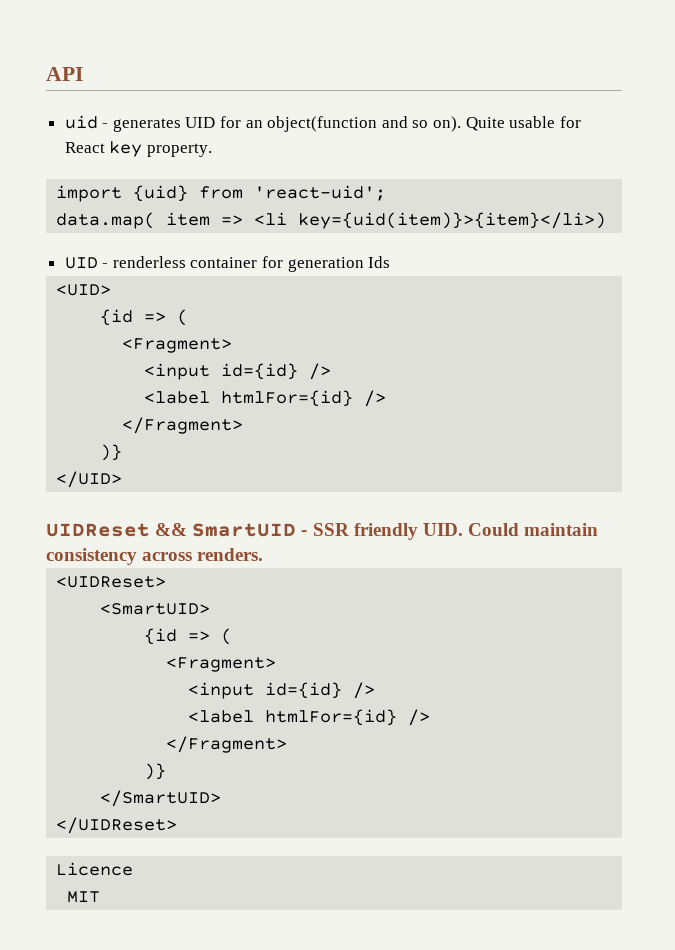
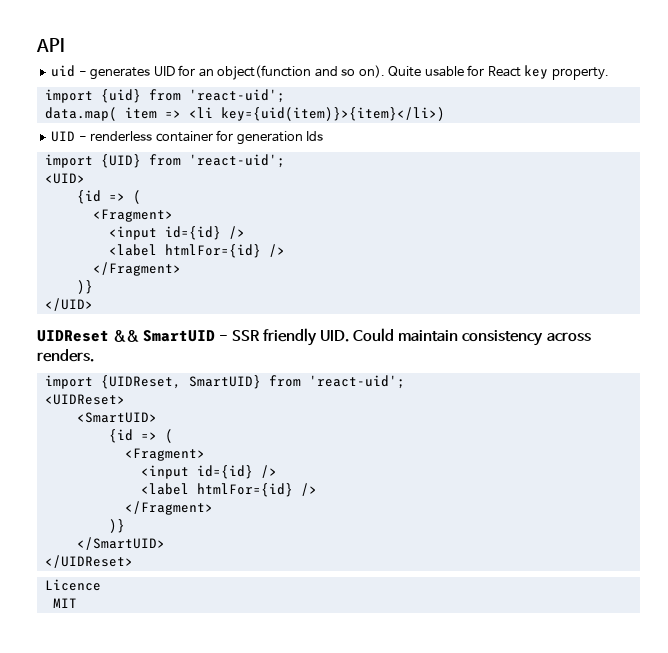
+ import {UID} from 'react-uid';
+ import {UIDReset, SmartUID} from 'react-uid';

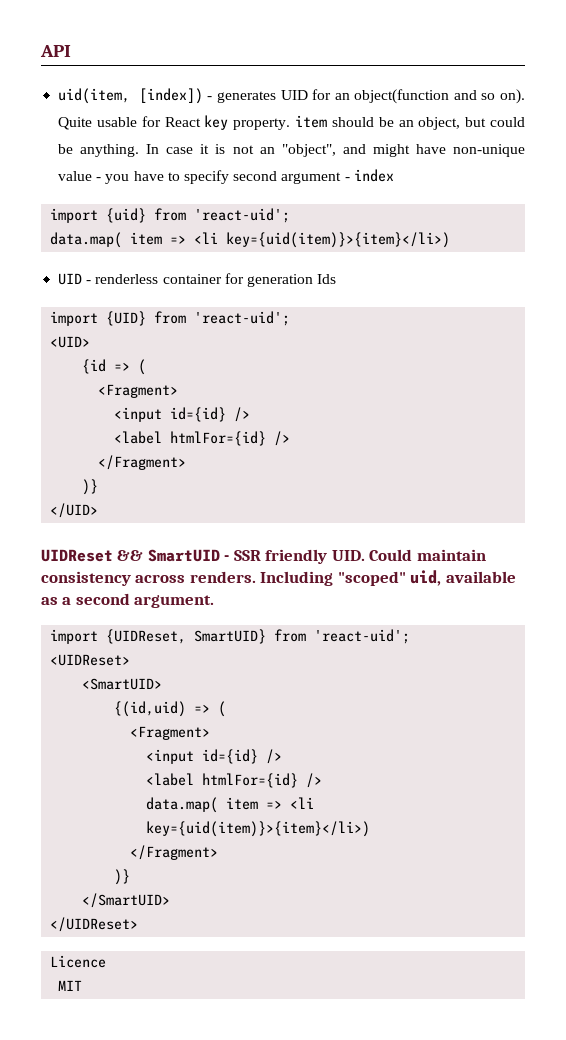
- uid - generates UID for an object(function and so on).
+ uid(item, [index]) - generates UID for an object(function and so on).
- Quite usable for React key property.
+ Quite usable for React key property. item should be an object, but could be anything. In case it is not an "object", and might have non-unique value - you have to specify second argument - index
+ Including "scoped" uid, available as a second argument.
  <SmartUID>
- {id => (
+ {(id,uid) => (
  <Fragment>
  <input id={id} />
  <label htmlFor={id} />
+ data.map( item => <li key={uid(item)}>{item}</li>)

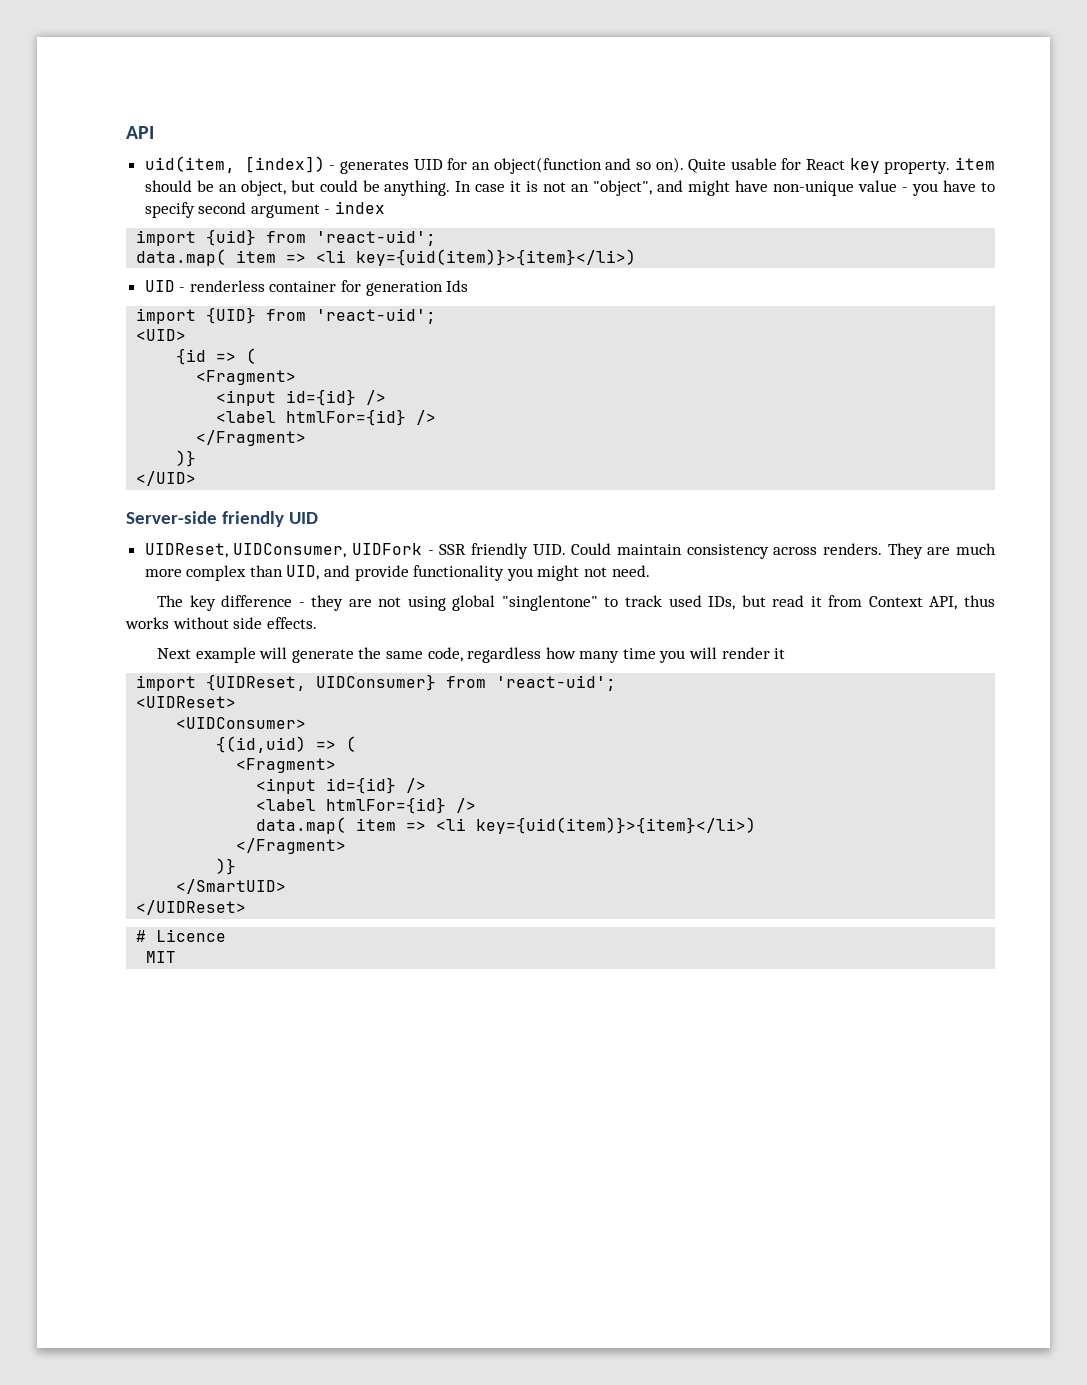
- UIDReset && SmartUID - SSR friendly UID. Could maintain consistency across renders.
+ Server-side friendly UID
+ UIDReset, UIDConsumer, UIDFork - SSR friendly UID. Could maintain consistency across renders.
- Including "scoped" uid, available as a second argument.
+ They are much more complex than UID, and provide functionality you might not need.
+ The key difference - they are not using global "singlentone" to track used IDs, but read it from Context API, thus works without side effects.
+ Next example will generate the same code, regardless how many time you will render it
- import {UIDReset, SmartUID} from 'react-uid';
+ import {UIDReset, UIDConsumer} from 'react-uid';
- <SmartUID>
+ <UIDConsumer>
- Licence
+ # Licence

